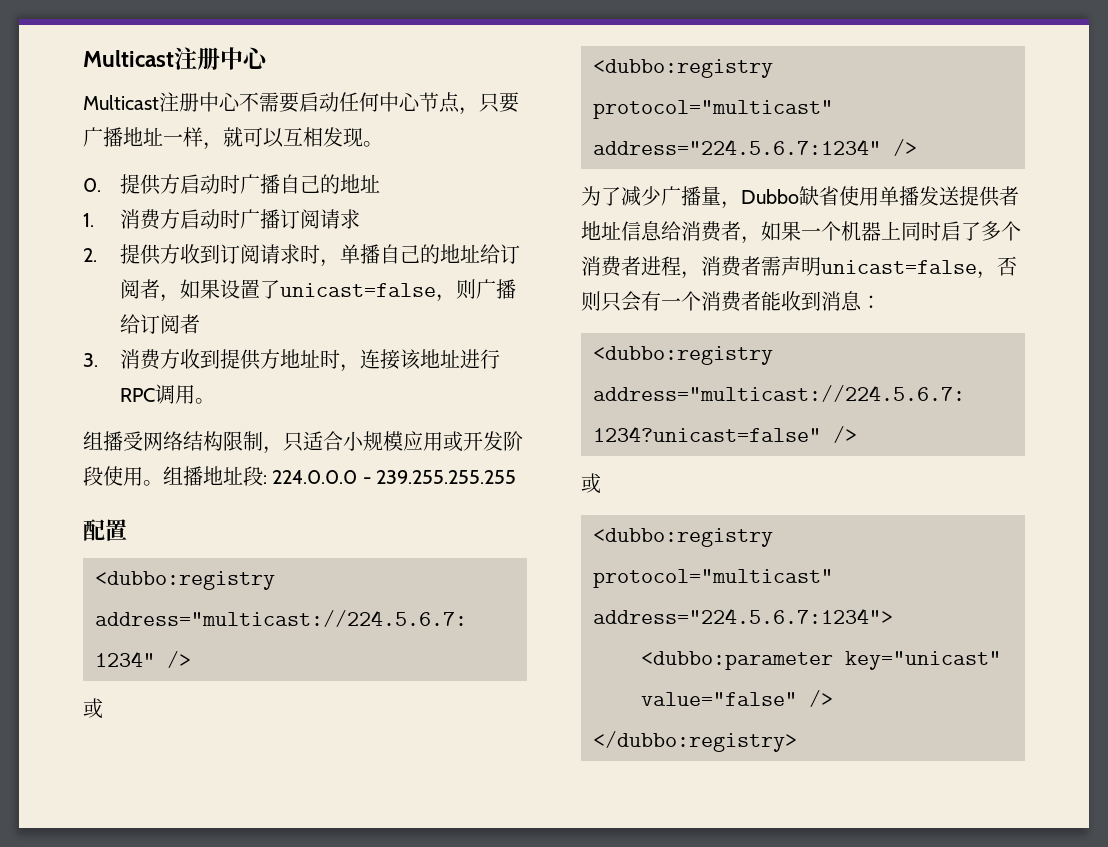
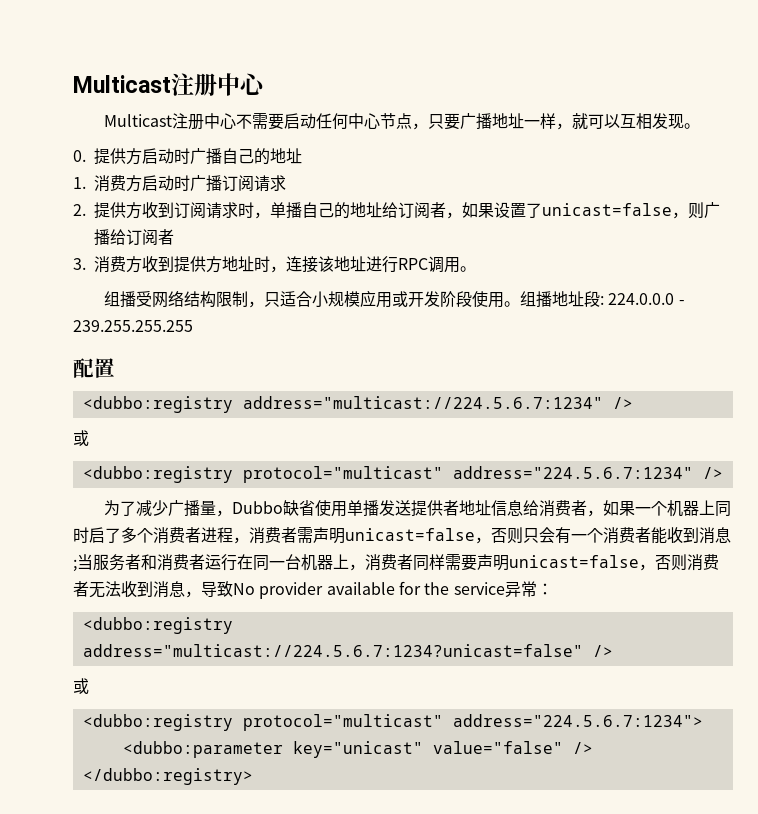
- 为了减少广播量，Dubbo缺省使用单播发送提供者地址信息给消费者，如果一个机器上同时启了多个消费者进程，消费者需声明unicast=false，否则只会有一个消费者能收到消息：
+ 为了减少广播量，Dubbo缺省使用单播发送提供者地址信息给消费者，如果一个机器上同时启了多个消费者进程，消费者需声明unicast=false，否则只会有一个消费者能收到消息;当服务者和消费者运行在同一台机器上，消费者同样需要声明unicast=false，否则消费者无法收到消息，导致No provider available for the service异常：

